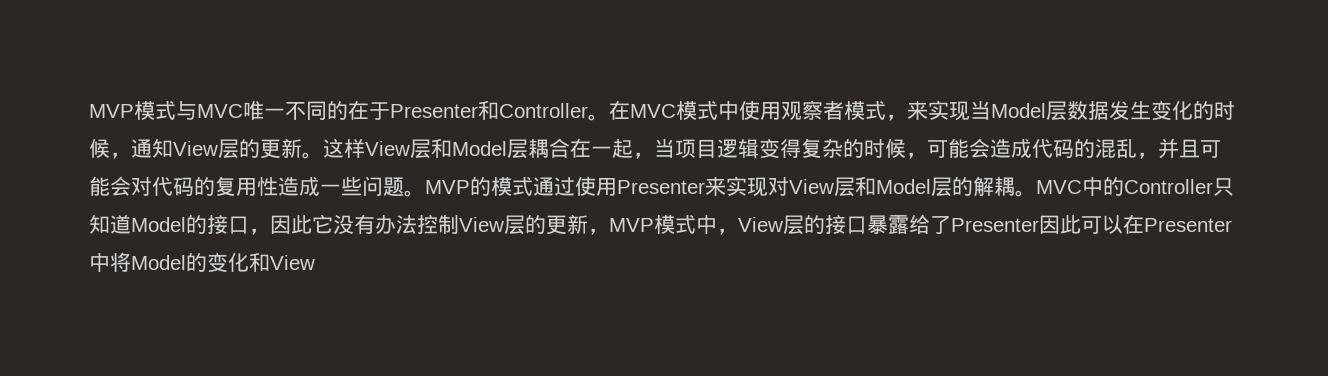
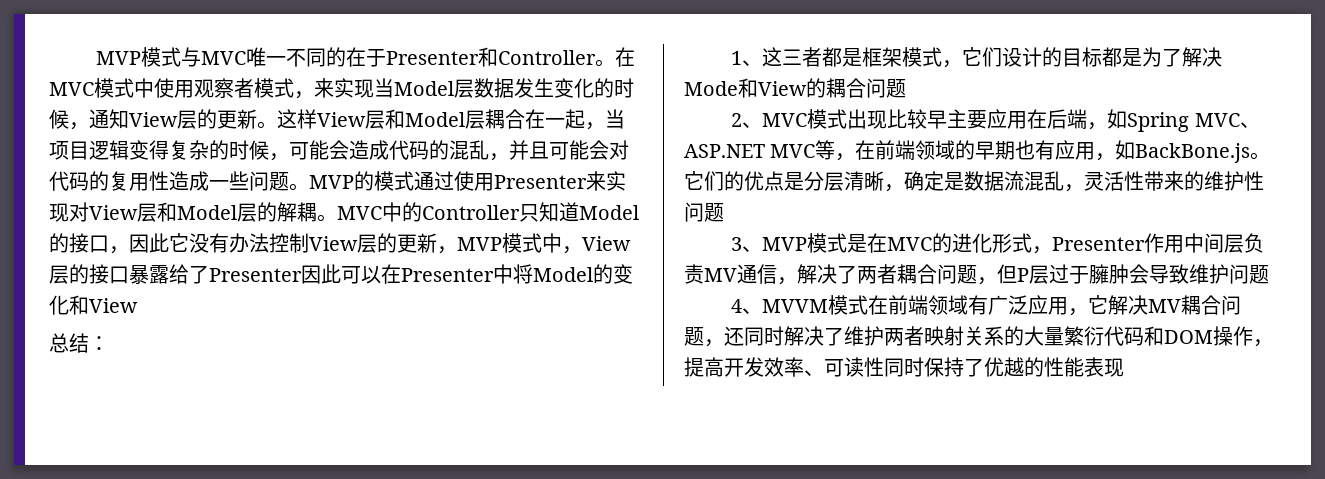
+ 总结：
+ 1、这三者都是框架模式，它们设计的目标都是为了解决Mode和View的耦合问题
+ 2、MVC模式出现比较早主要应用在后端，如Spring MVC、ASP.NET MVC等，在前端领域的早期也有应用，如BackBone.js。它们的优点是分层清晰，确定是数据流混乱，灵活性带来的维护性问题
+ 3、MVP模式是在MVC的进化形式，Presenter作用中间层负责MV通信，解决了两者耦合问题，但P层过于臃肿会导致维护问题
+ 4、MVVM模式在前端领域有广泛应用，它解决MV耦合问题，还同时解决了维护两者映射关系的大量繁衍代码和DOM操作，提高开发效率、可读性同时保持了优越的性能表现

